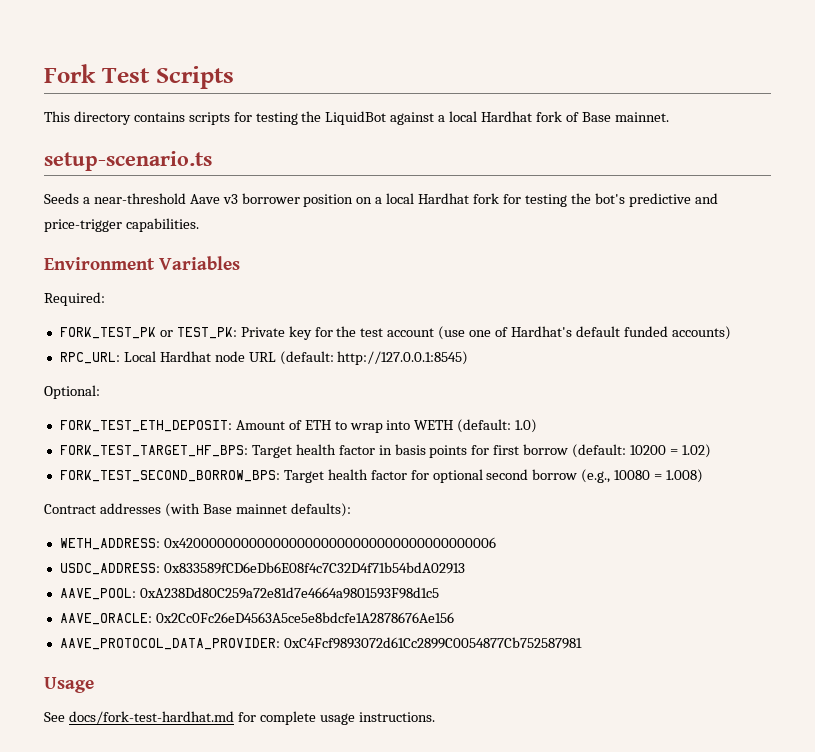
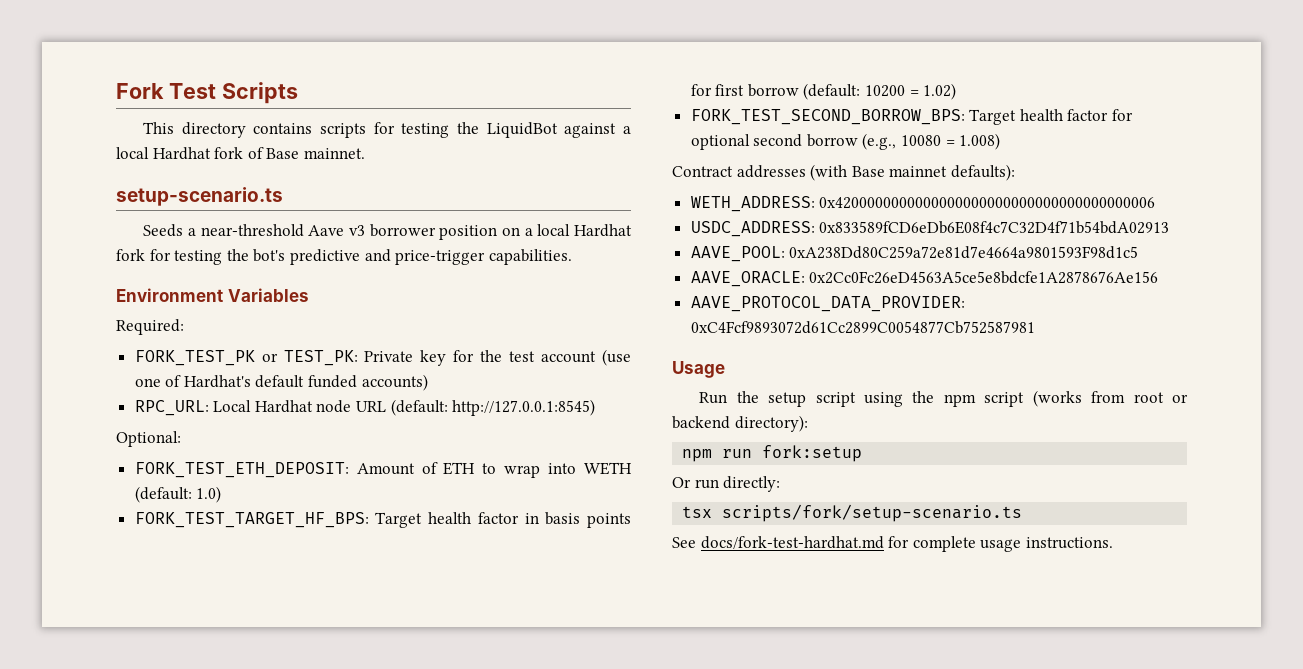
+ Run the setup script using the npm script (works from root or backend directory):
+ npm run fork:setup
+ Or run directly:
+ tsx scripts/fork/setup-scenario.ts

